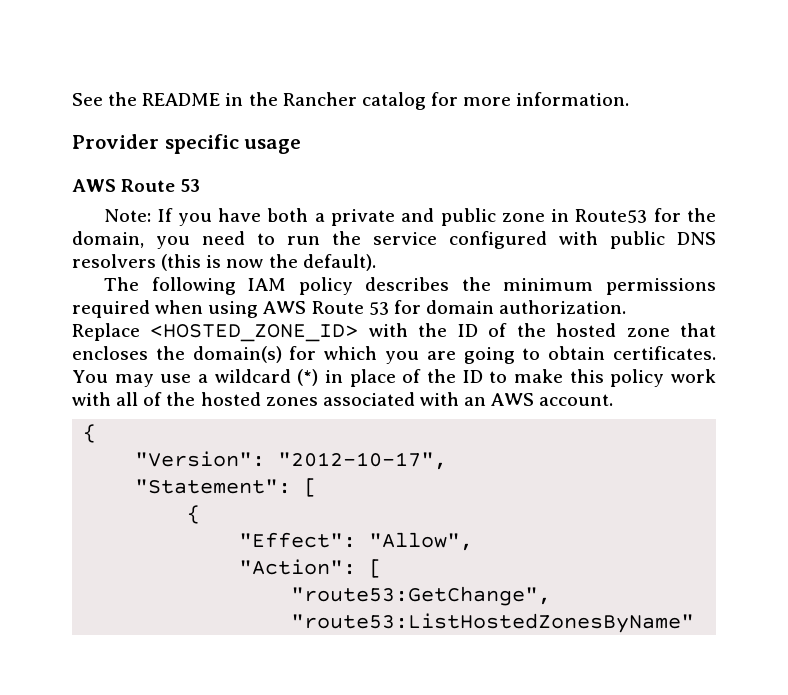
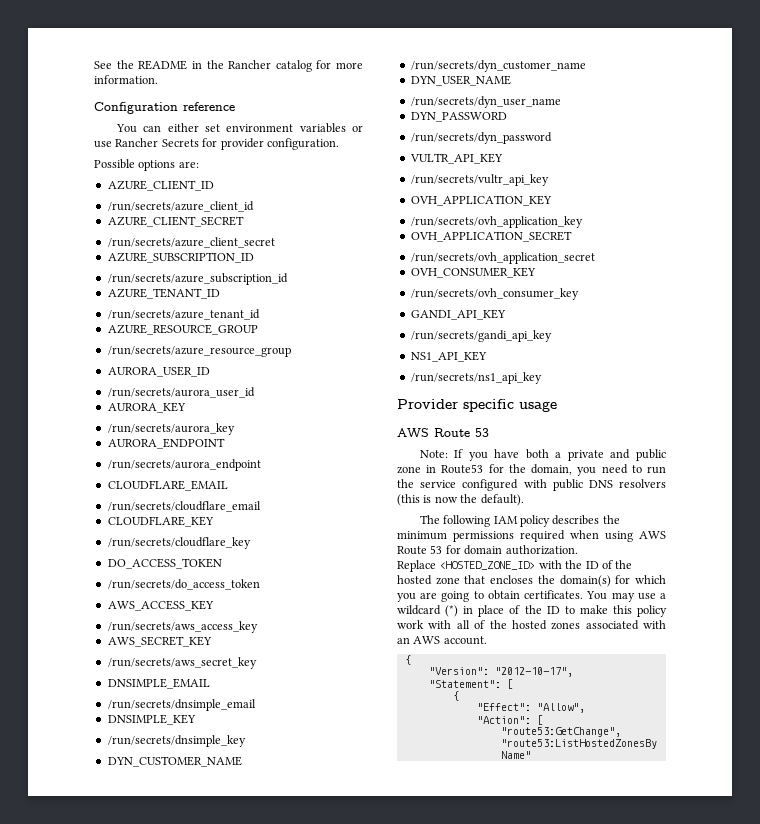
+ Configuration reference
+ You can either set environment variables or use Rancher Secrets for provider configuration.
+ Possible options are:
+ AZURE_CLIENT_ID
+ /run/secrets/azure_client_id
+ AZURE_CLIENT_SECRET
+ /run/secrets/azure_client_secret
+ AZURE_SUBSCRIPTION_ID
+ /run/secrets/azure_subscription_id
+ AZURE_TENANT_ID
+ /run/secrets/azure_tenant_id
+ AZURE_RESOURCE_GROUP
+ /run/secrets/azure_resource_group
+ AURORA_USER_ID
+ /run/secrets/aurora_user_id
+ AURORA_KEY
+ /run/secrets/aurora_key
+ AURORA_ENDPOINT
+ /run/secrets/aurora_endpoint
+ CLOUDFLARE_EMAIL
+ /run/secrets/cloudflare_email
+ CLOUDFLARE_KEY
+ /run/secrets/cloudflare_key
+ DO_ACCESS_TOKEN
+ /run/secrets/do_access_token
+ AWS_ACCESS_KEY
+ /run/secrets/aws_access_key
+ AWS_SECRET_KEY
+ /run/secrets/aws_secret_key
+ DNSIMPLE_EMAIL
+ /run/secrets/dnsimple_email
+ DNSIMPLE_KEY
+ /run/secrets/dnsimple_key
+ DYN_CUSTOMER_NAME
+ /run/secrets/dyn_customer_name
+ DYN_USER_NAME
+ /run/secrets/dyn_user_name
+ DYN_PASSWORD
+ /run/secrets/dyn_password
+ VULTR_API_KEY
+ /run/secrets/vultr_api_key
+ OVH_APPLICATION_KEY
+ /run/secrets/ovh_application_key
+ OVH_APPLICATION_SECRET
+ /run/secrets/ovh_application_secret
+ OVH_CONSUMER_KEY
+ /run/secrets/ovh_consumer_key
+ GANDI_API_KEY
+ /run/secrets/gandi_api_key
+ NS1_API_KEY
+ /run/secrets/ns1_api_key

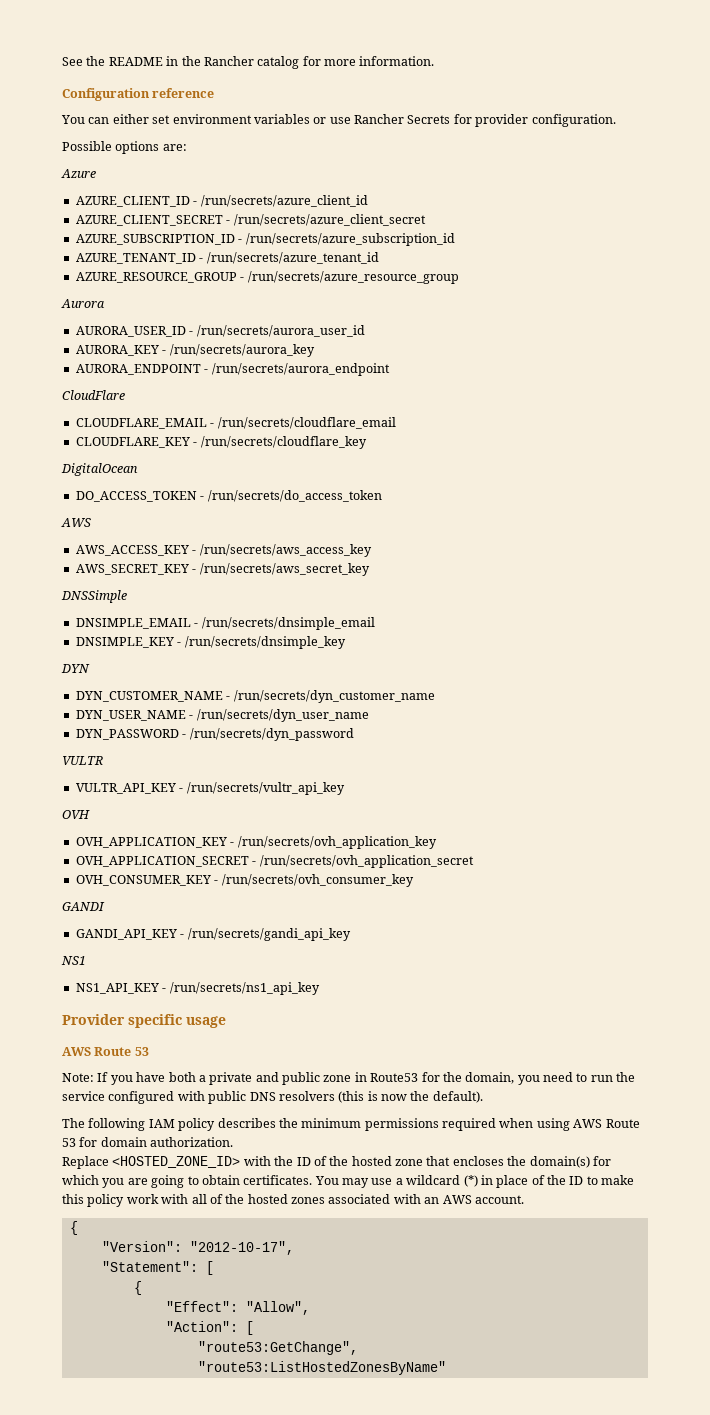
+ Azure
- AZURE_CLIENT_ID
- /run/secrets/azure_client_id
+ AZURE_CLIENT_ID - /run/secrets/azure_client_id
- AZURE_CLIENT_SECRET
- /run/secrets/azure_client_secret
+ AZURE_CLIENT_SECRET - /run/secrets/azure_client_secret
- AZURE_SUBSCRIPTION_ID
- /run/secrets/azure_subscription_id
+ AZURE_SUBSCRIPTION_ID - /run/secrets/azure_subscription_id
- AZURE_TENANT_ID
- /run/secrets/azure_tenant_id
+ AZURE_TENANT_ID - /run/secrets/azure_tenant_id
- AZURE_RESOURCE_GROUP
- /run/secrets/azure_resource_group
+ AZURE_RESOURCE_GROUP - /run/secrets/azure_resource_group
+ Aurora
- AURORA_USER_ID
- /run/secrets/aurora_user_id
+ AURORA_USER_ID - /run/secrets/aurora_user_id
- AURORA_KEY
- /run/secrets/aurora_key
+ AURORA_KEY - /run/secrets/aurora_key
- AURORA_ENDPOINT
- /run/secrets/aurora_endpoint
+ AURORA_ENDPOINT - /run/secrets/aurora_endpoint
+ CloudFlare
- CLOUDFLARE_EMAIL
- /run/secrets/cloudflare_email
+ CLOUDFLARE_EMAIL - /run/secrets/cloudflare_email
- CLOUDFLARE_KEY
- /run/secrets/cloudflare_key
+ CLOUDFLARE_KEY - /run/secrets/cloudflare_key
+ DigitalOcean
- DO_ACCESS_TOKEN
- /run/secrets/do_access_token
+ DO_ACCESS_TOKEN - /run/secrets/do_access_token
+ AWS
- AWS_ACCESS_KEY
- /run/secrets/aws_access_key
+ AWS_ACCESS_KEY - /run/secrets/aws_access_key
- AWS_SECRET_KEY
- /run/secrets/aws_secret_key
+ AWS_SECRET_KEY - /run/secrets/aws_secret_key
+ DNSSimple
- DNSIMPLE_EMAIL
- /run/secrets/dnsimple_email
+ DNSIMPLE_EMAIL - /run/secrets/dnsimple_email
- DNSIMPLE_KEY
- /run/secrets/dnsimple_key
+ DNSIMPLE_KEY - /run/secrets/dnsimple_key
+ DYN
- DYN_CUSTOMER_NAME
- /run/secrets/dyn_customer_name
+ DYN_CUSTOMER_NAME - /run/secrets/dyn_customer_name
- DYN_USER_NAME
- /run/secrets/dyn_user_name
+ DYN_USER_NAME - /run/secrets/dyn_user_name
- DYN_PASSWORD
- /run/secrets/dyn_password
+ DYN_PASSWORD - /run/secrets/dyn_password
+ VULTR
- VULTR_API_KEY
- /run/secrets/vultr_api_key
+ VULTR_API_KEY - /run/secrets/vultr_api_key
+ OVH
- OVH_APPLICATION_KEY
- /run/secrets/ovh_application_key
+ OVH_APPLICATION_KEY - /run/secrets/ovh_application_key
- OVH_APPLICATION_SECRET
- /run/secrets/ovh_application_secret
+ OVH_APPLICATION_SECRET - /run/secrets/ovh_application_secret
- OVH_CONSUMER_KEY
- /run/secrets/ovh_consumer_key
+ OVH_CONSUMER_KEY - /run/secrets/ovh_consumer_key
+ GANDI
- GANDI_API_KEY
- /run/secrets/gandi_api_key
+ GANDI_API_KEY - /run/secrets/gandi_api_key
+ NS1
- NS1_API_KEY
- /run/secrets/ns1_api_key
+ NS1_API_KEY - /run/secrets/ns1_api_key

